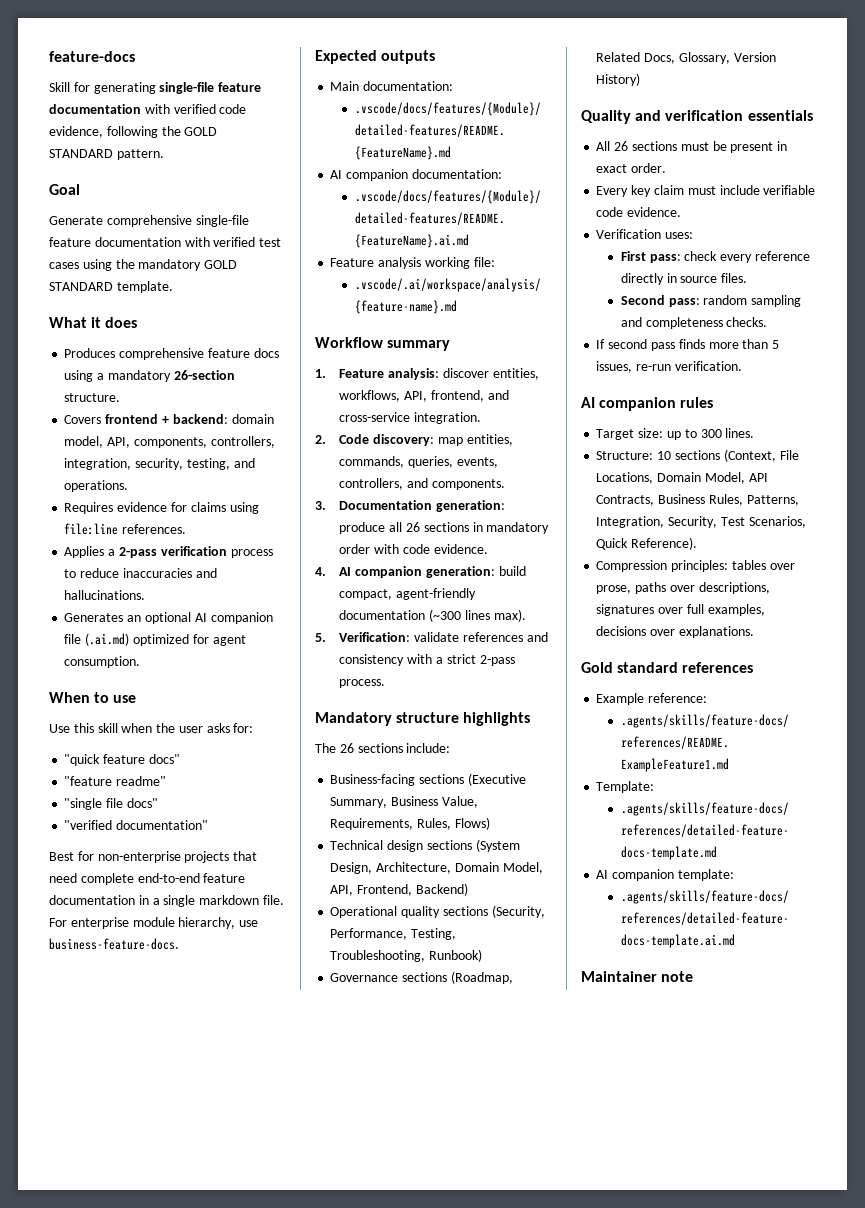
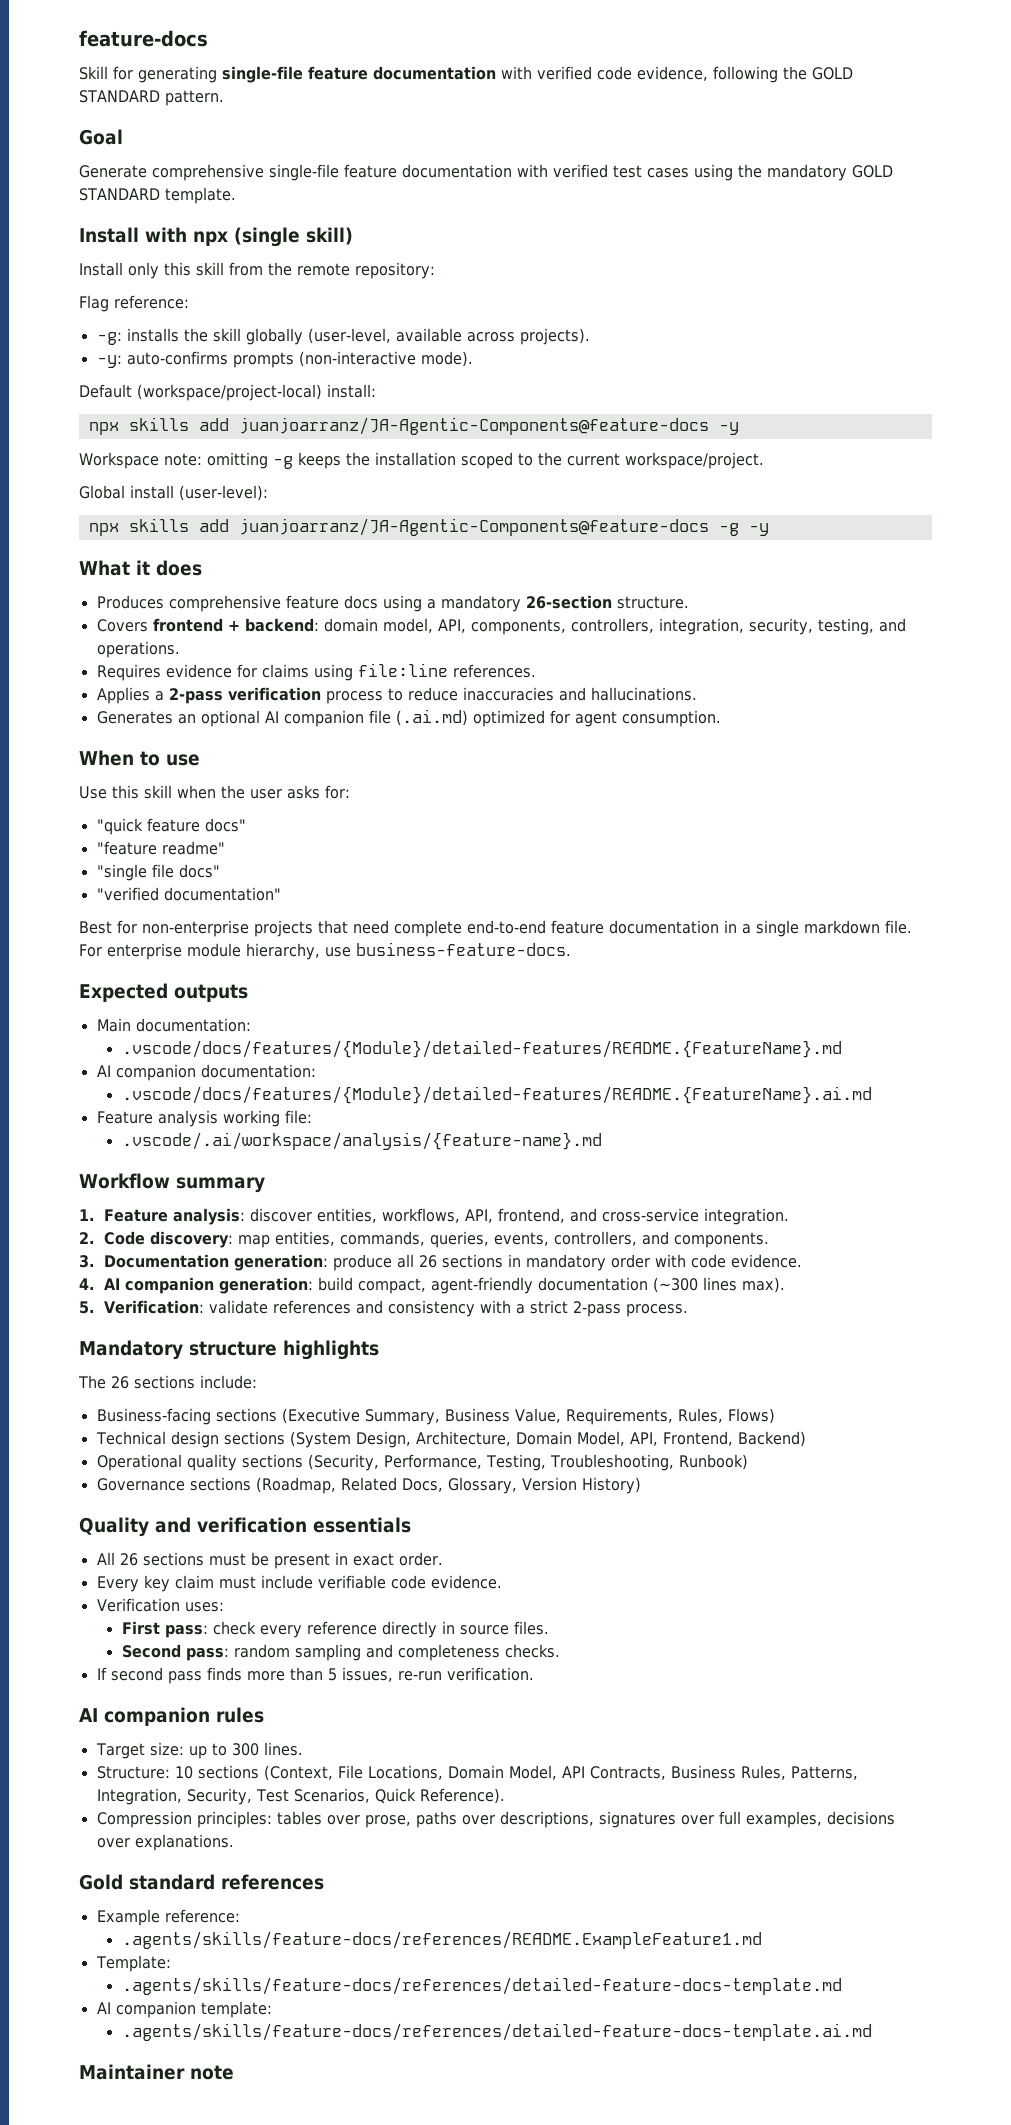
+ Install with npx (single skill)
+ Install only this skill from the remote repository:
+ Flag reference:
+ -g: installs the skill globally (user-level, available across projects).
+ -y: auto-confirms prompts (non-interactive mode).
+ Default (workspace/project-local) install:
+ npx skills add juanjoarranz/JA-Agentic-Components@feature-docs -y
+ Workspace note: omitting -g keeps the installation scoped to the current workspace/project.
+ Global install (user-level):
+ npx skills add juanjoarranz/JA-Agentic-Components@feature-docs -g -y

